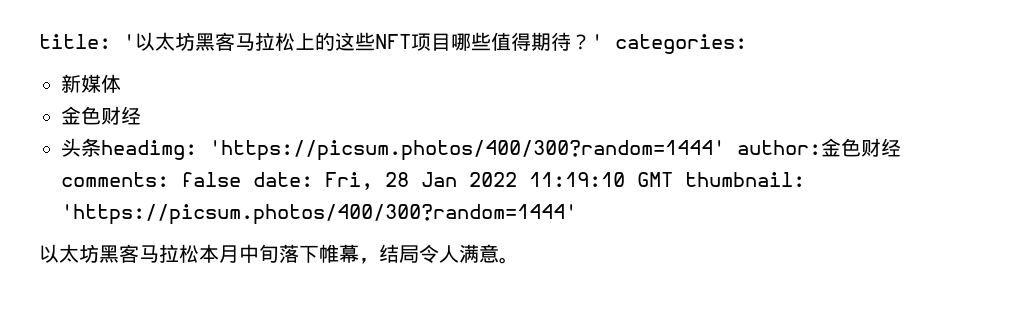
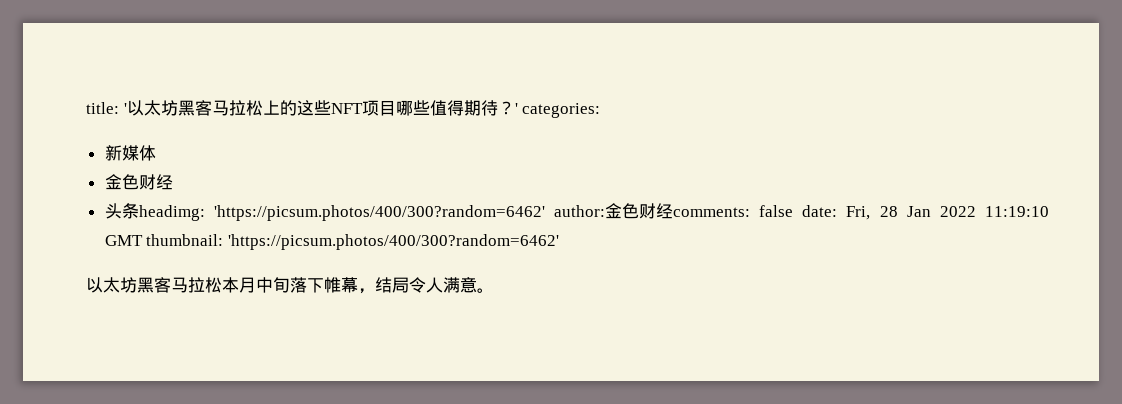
- 头条headimg: 'https://picsum.photos/400/300?random=1444' author:金色财经comments: false date: Fri, 28 Jan 2022 11:19:10 GMT thumbnail: 'https://picsum.photos/400/300?random=1444'
+ 头条headimg: 'https://picsum.photos/400/300?random=6462' author:金色财经comments: false date: Fri, 28 Jan 2022 11:19:10 GMT thumbnail: 'https://picsum.photos/400/300?random=6462'

